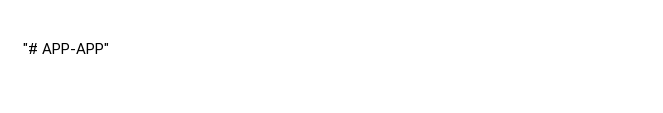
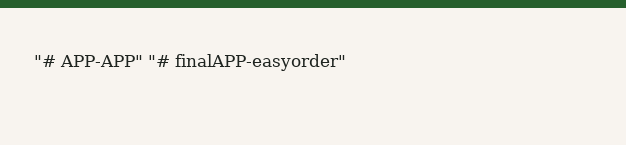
- "# APP-APP"
+ "# APP-APP" "# finalAPP-easyorder"

